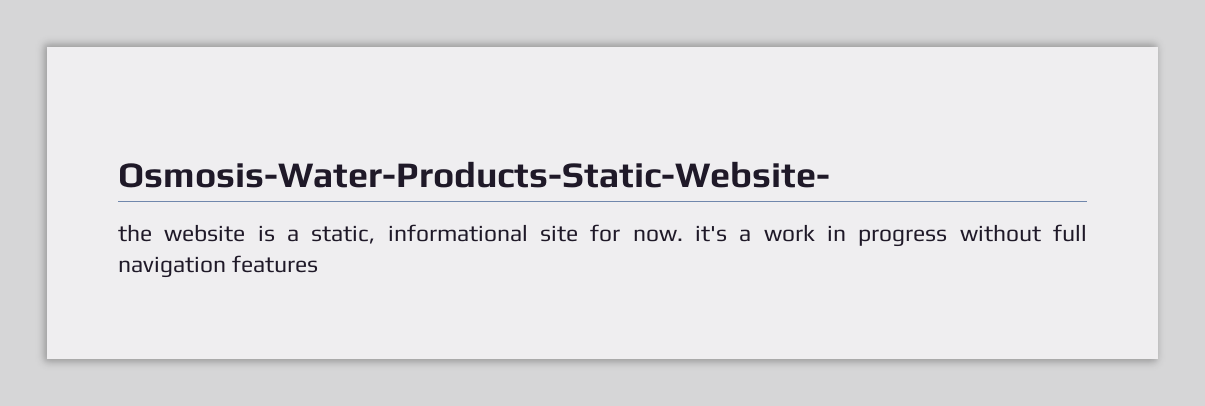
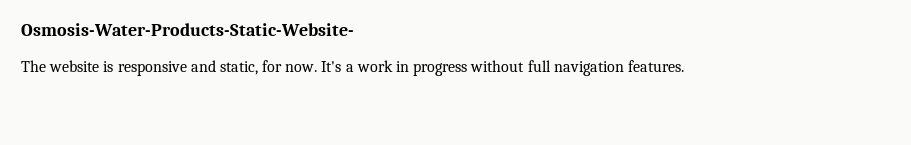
- the website is a static, informational site for now. it's a work in progress without full navigation features
+ The website is responsive and static, for now. It's a work in progress without full navigation features.

